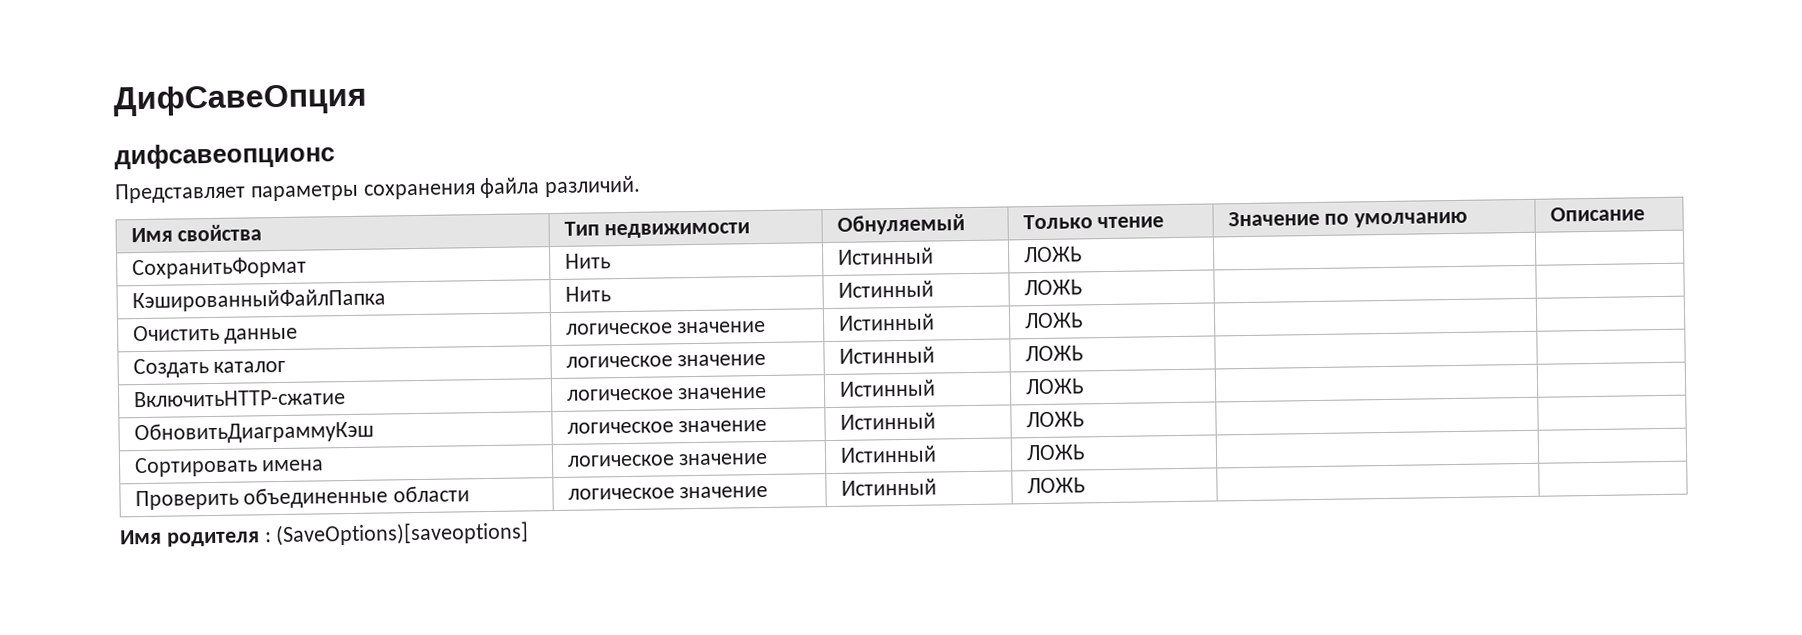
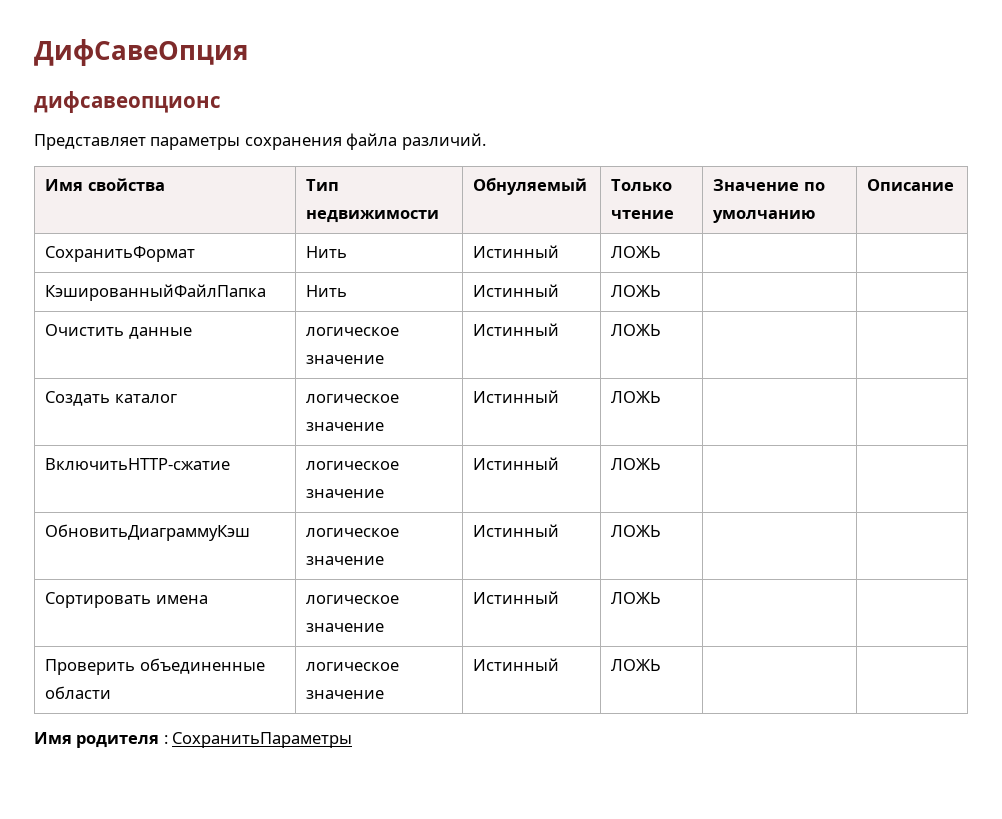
- Имя родителя : (SaveOptions)[saveoptions]
+ Имя родителя : СохранитьПараметры

